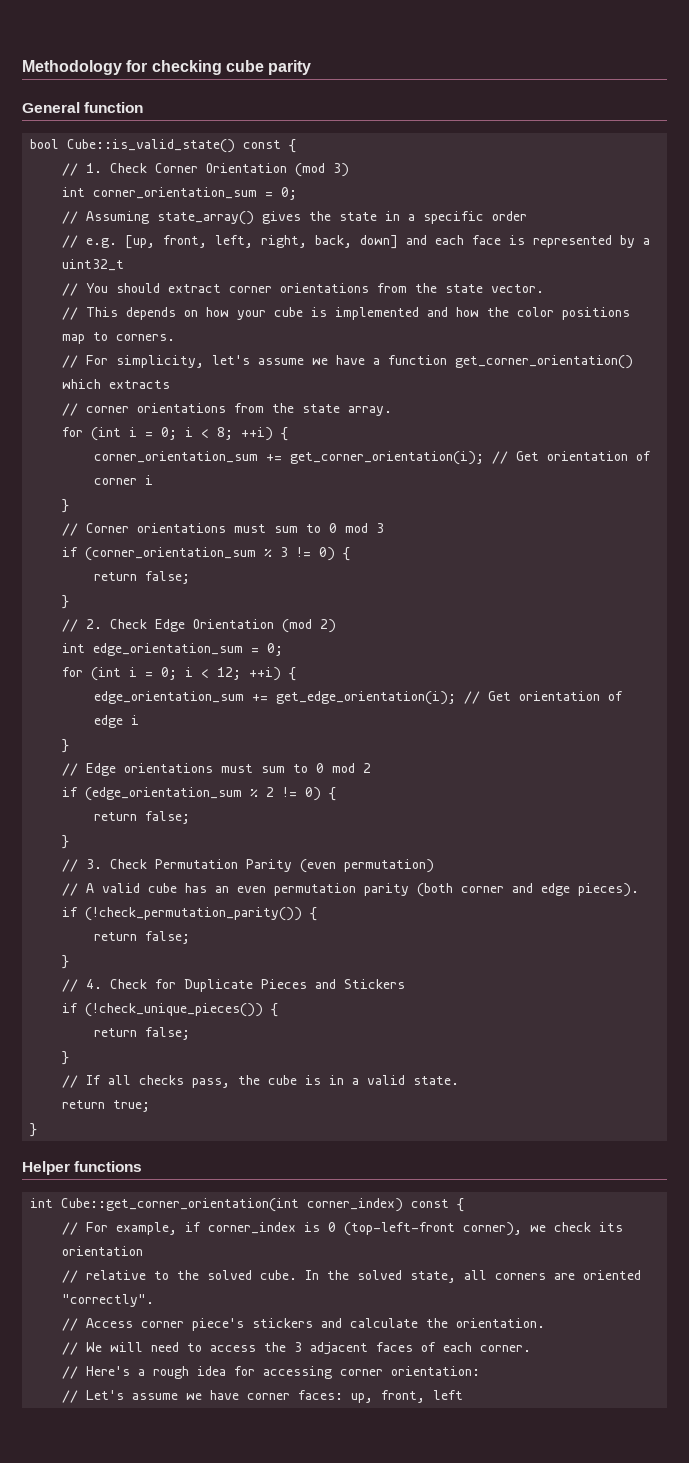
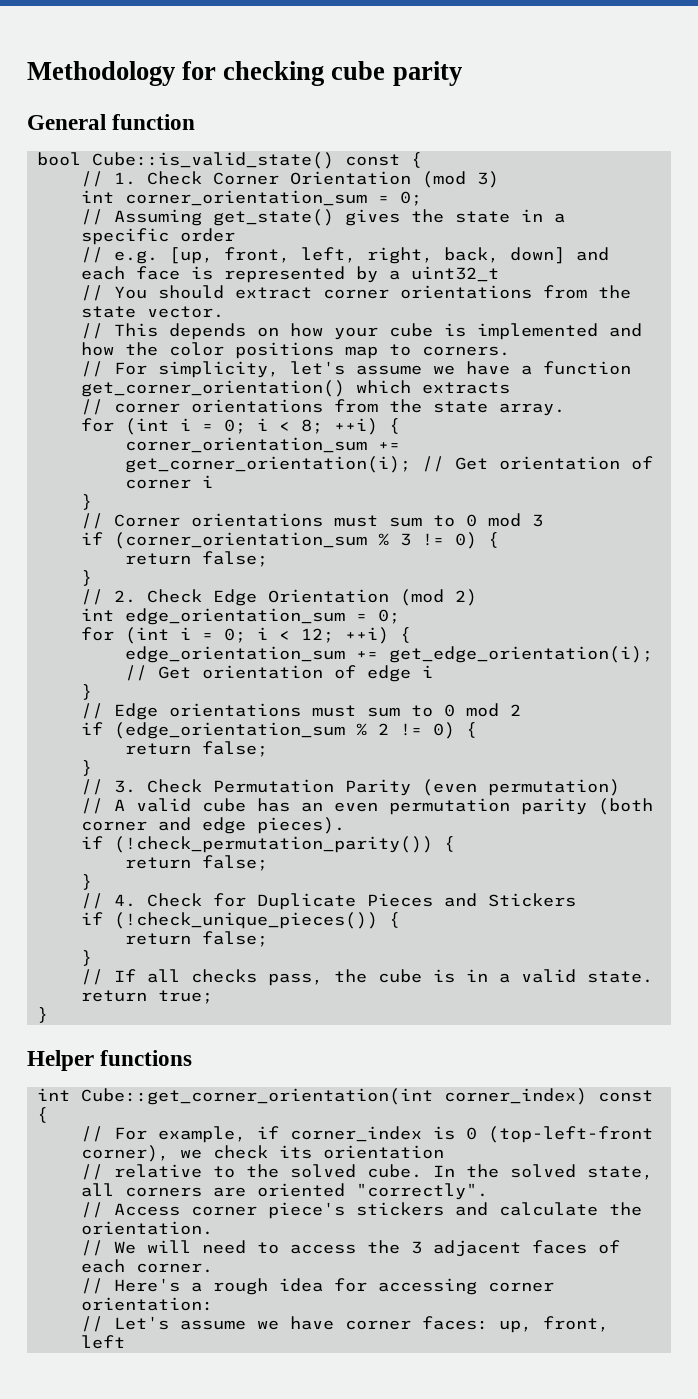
- // Assuming state_array() gives the state in a specific order
+ // Assuming get_state() gives the state in a specific order

